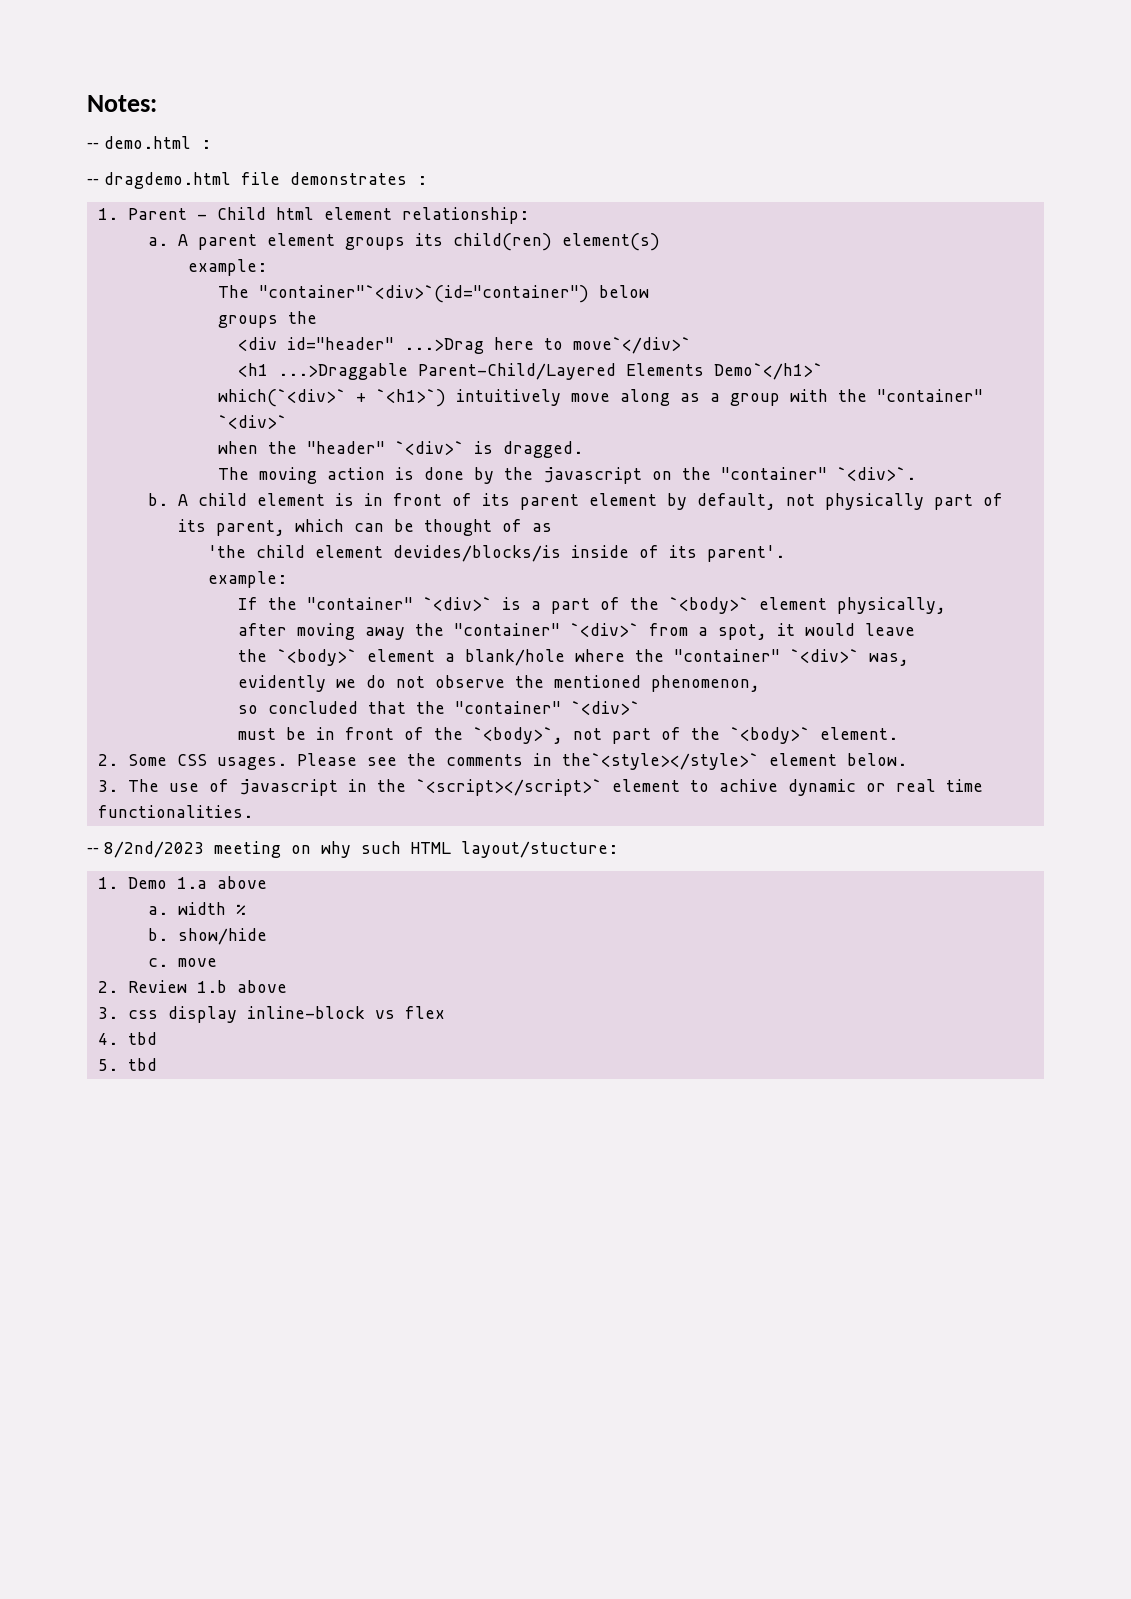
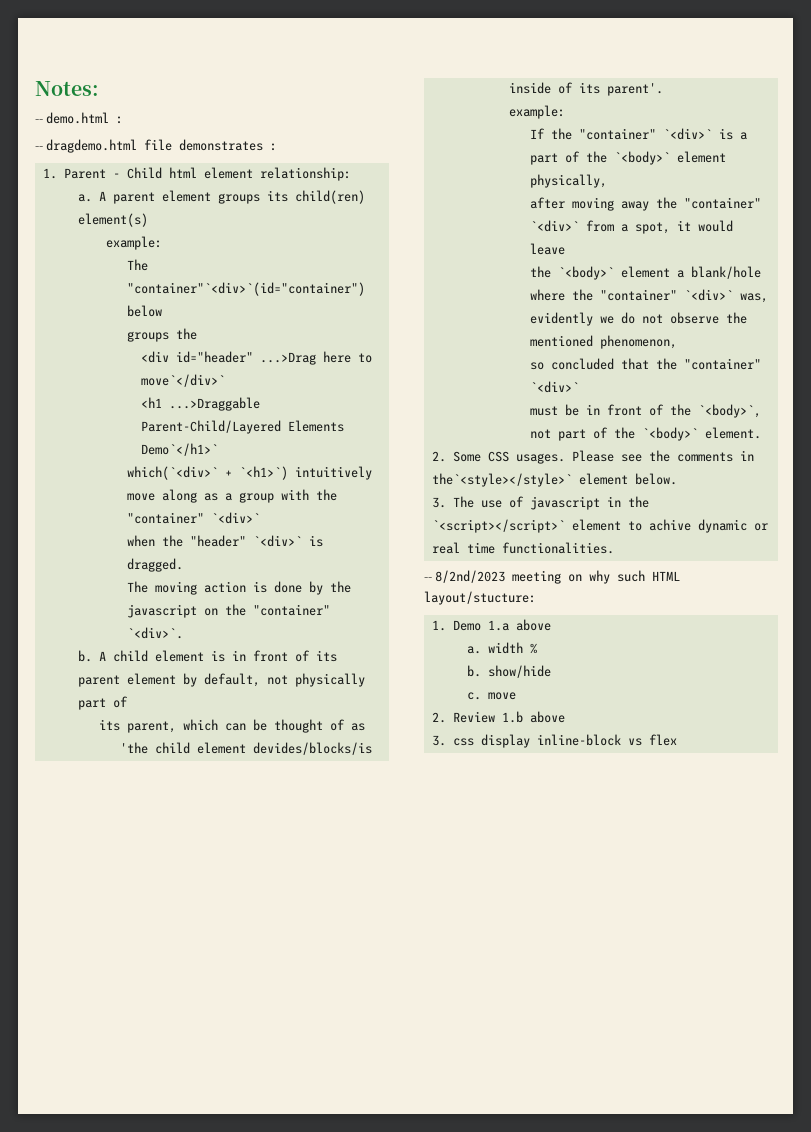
- 4. tbd
- 5. tbd

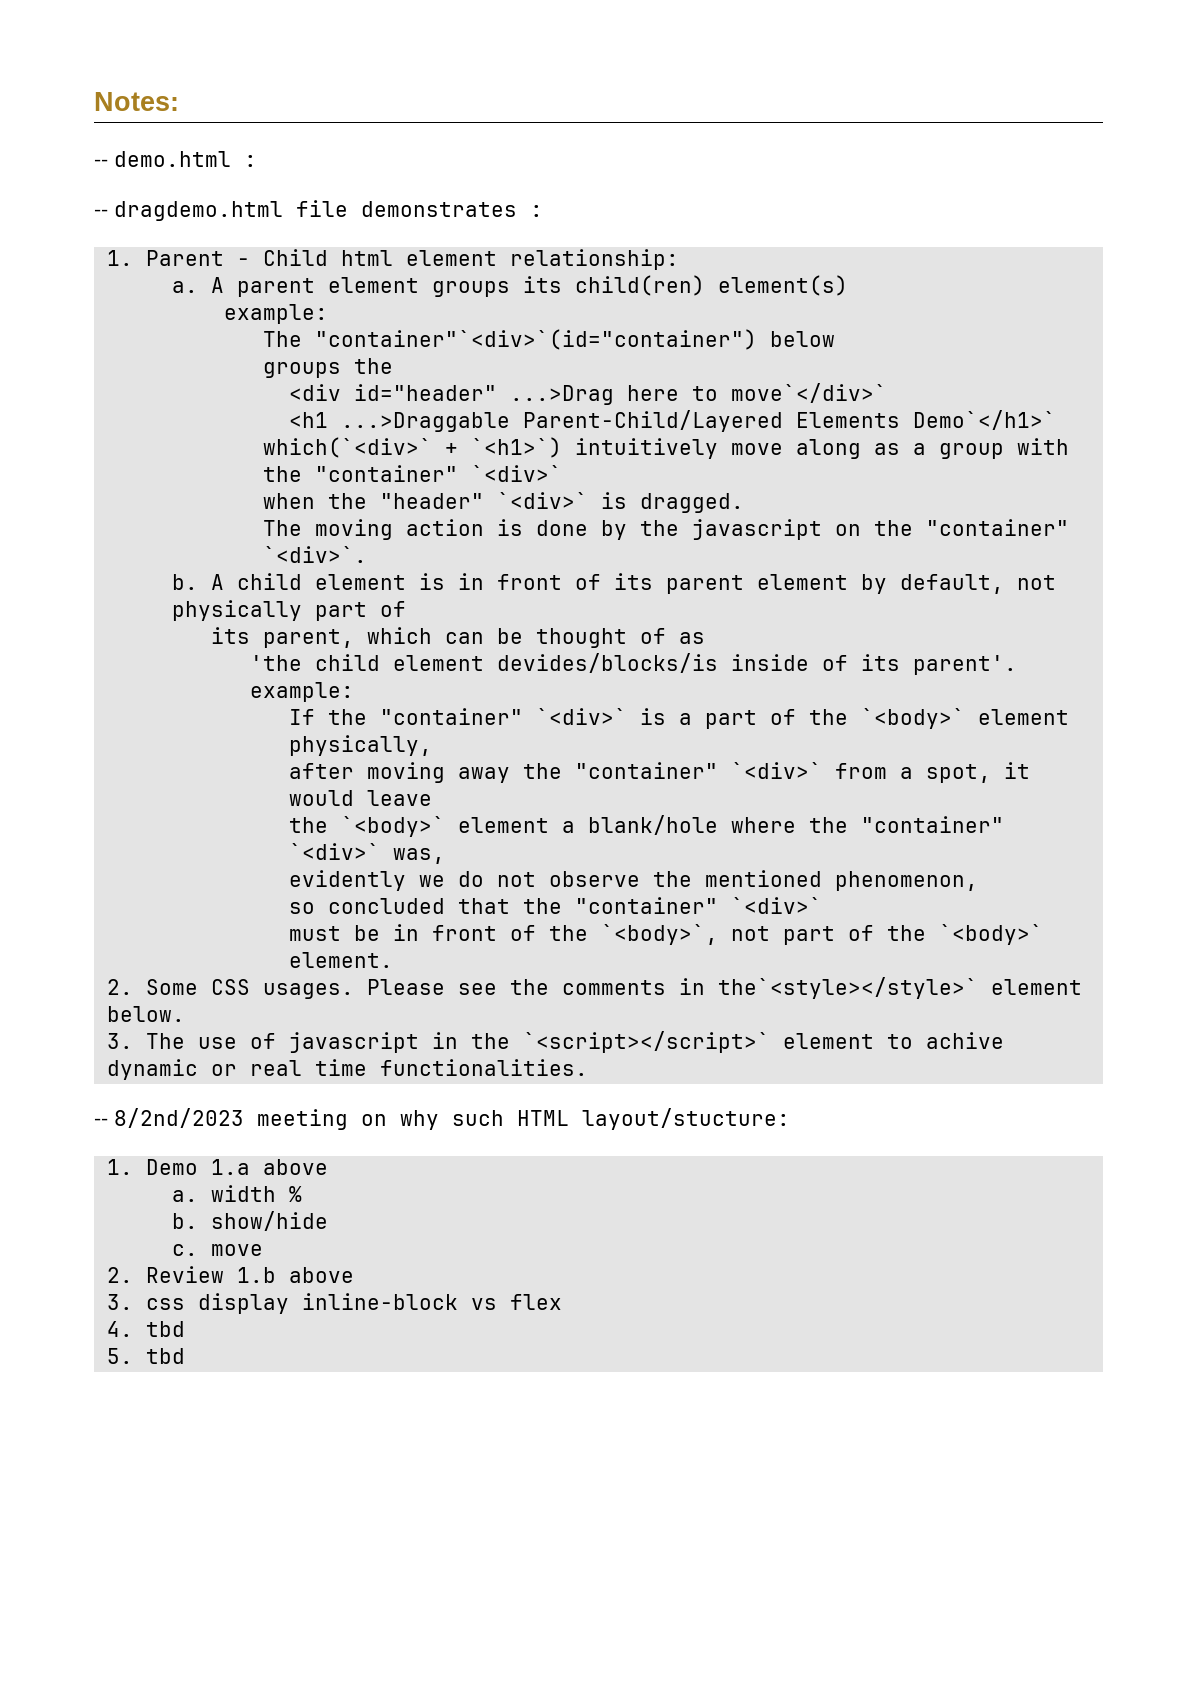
+ 4. tbd
+ 5. tbd

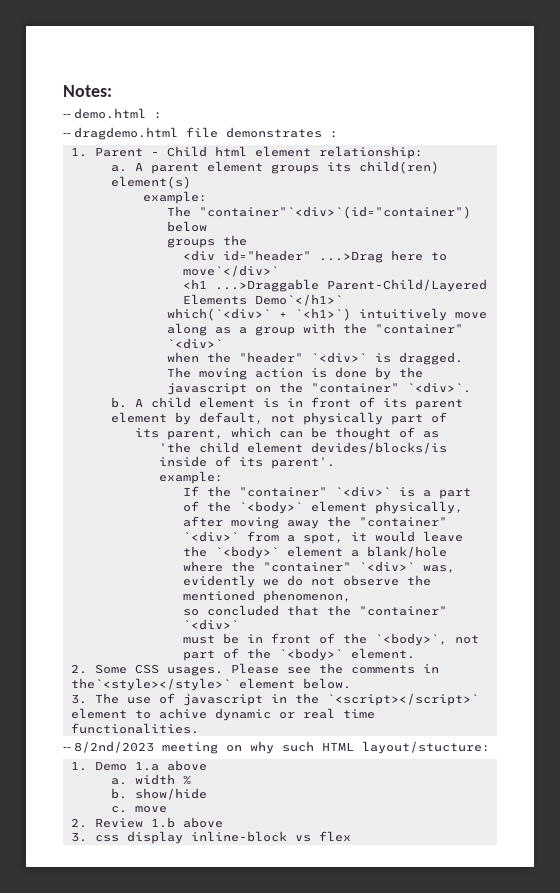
- 4. tbd
- 5. tbd

